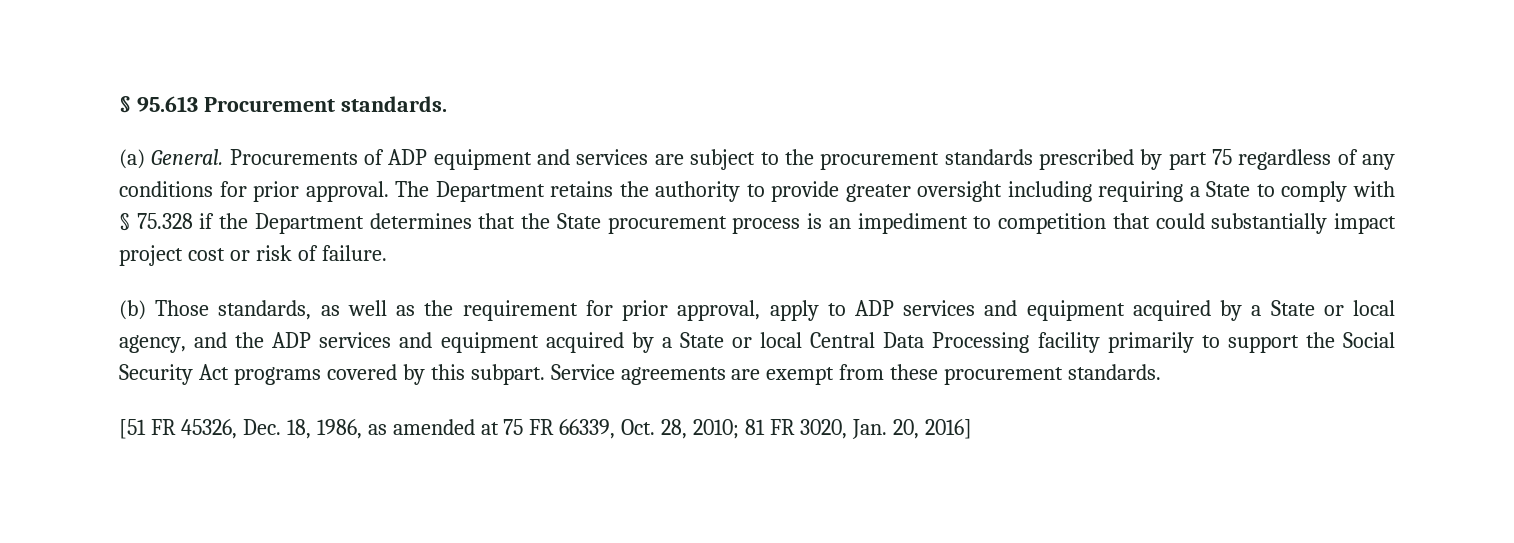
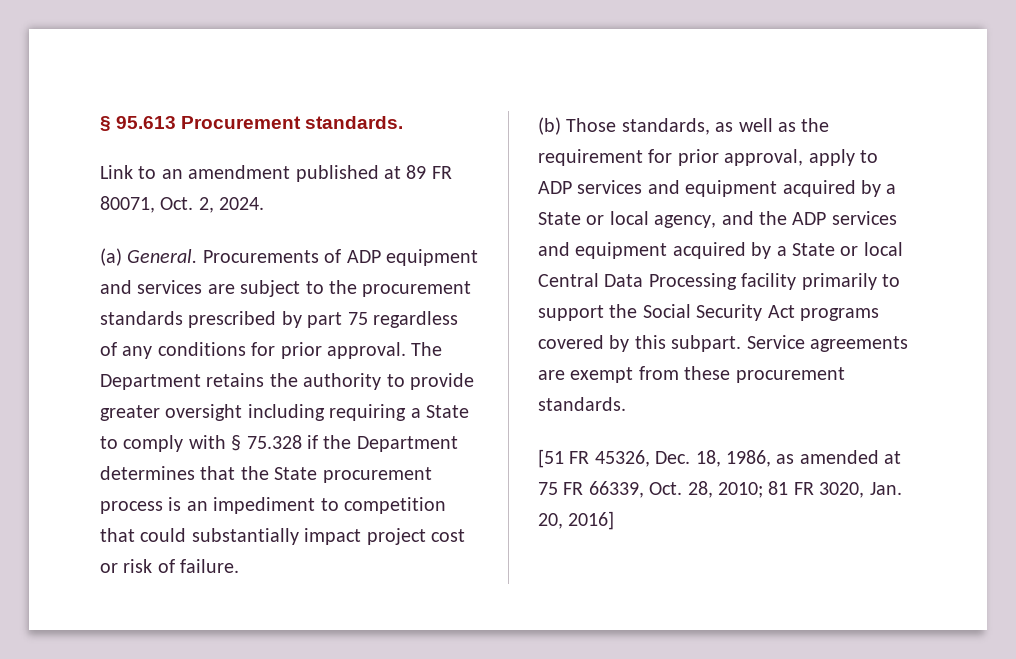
+ Link to an amendment published at 89 FR 80071, Oct. 2, 2024.

